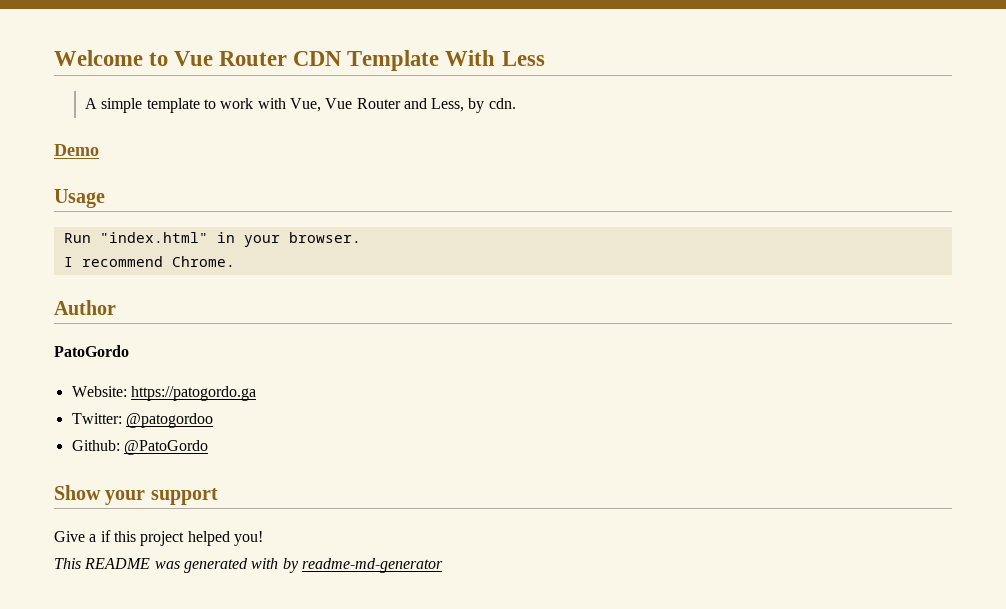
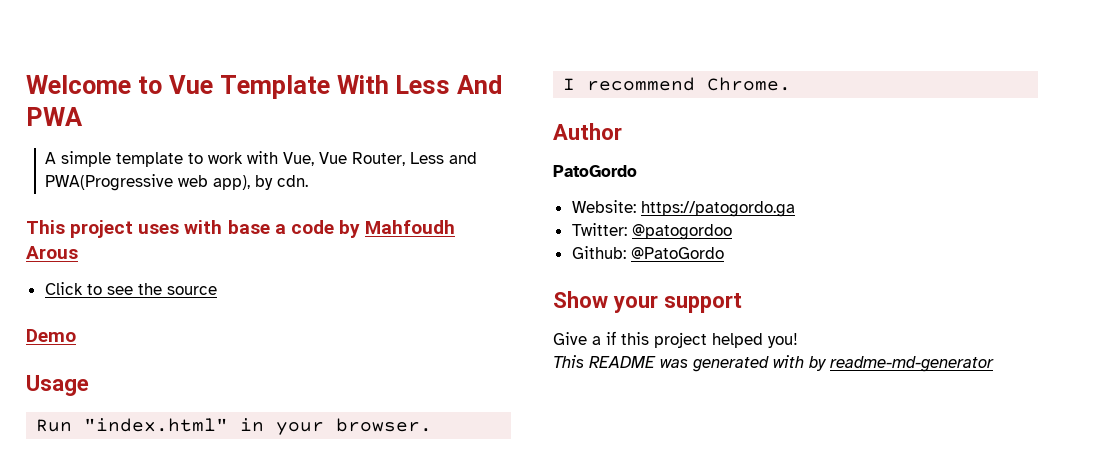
- Welcome to Vue Router CDN Template With Less
+ Welcome to Vue Template With Less And PWA
- A simple template to work with Vue, Vue Router and Less, by cdn.
+ A simple template to work with Vue, Vue Router, Less and PWA(Progressive web app), by cdn.
+ This project uses with base a code by Mahfoudh Arous
+ Click to see the source

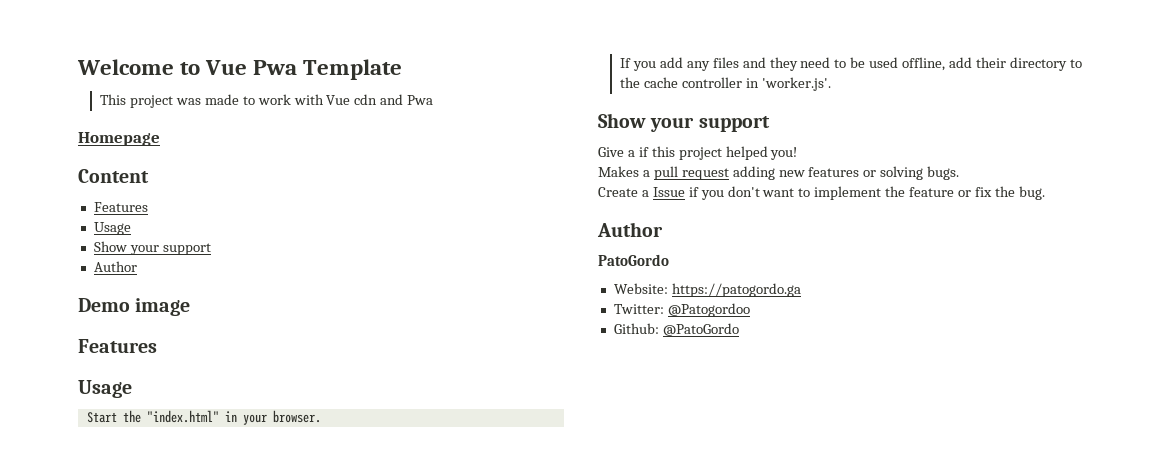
- Welcome to Vue Template With Less And PWA
- A simple template to work with Vue, Vue Router, Less and PWA(Progressive web app), by cdn.
- This project uses with base a code by Mahfoudh Arous
- Click to see the source
- Demo
+ Welcome to Vue Pwa Template
+ This project was made to work with Vue cdn and Pwa
+ Homepage
+ Content
+ Features
  Usage
- Run "index.html" in your browser.
- I recommend Chrome.
+ Show your support
  Author
- PatoGordo
- Website: https://patogordo.ga
- Twitter: @patogordoo
- Github: @PatoGordo
+ Demo image
+ Features
+ Usage
+ Start the "index.html" in your browser.
+ If you add any files and they need to be used offline, add their directory to the cache controller in 'worker.js'.
- This README was generated with by readme-md-generator
+ Makes a pull request adding new features or solving bugs.
+ Create a Issue if you don't want to implement the feature or fix the bug.
+ Author
+ PatoGordo
+ Website: https://patogordo.ga
+ Twitter: @Patogordoo
+ Github: @PatoGordo

